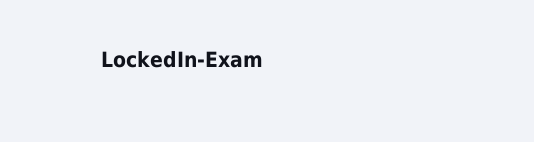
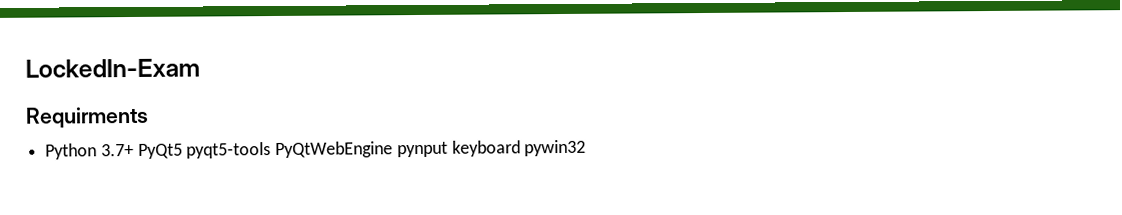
+ Requirments
+ Python 3.7+ PyQt5 pyqt5-tools PyQtWebEngine pynput keyboard pywin32

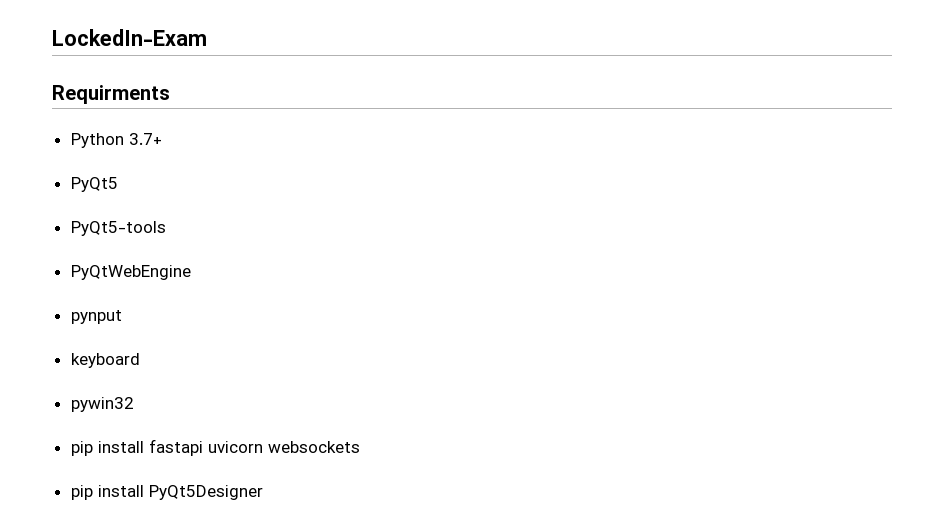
- Python 3.7+ PyQt5 pyqt5-tools PyQtWebEngine pynput keyboard pywin32
+ Python 3.7+
+ PyQt5
+ PyQt5-tools
+ PyQtWebEngine
+ pynput
+ keyboard
+ pywin32
+ pip install fastapi uvicorn websockets
+ pip install PyQt5Designer

